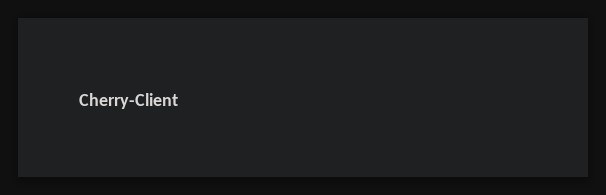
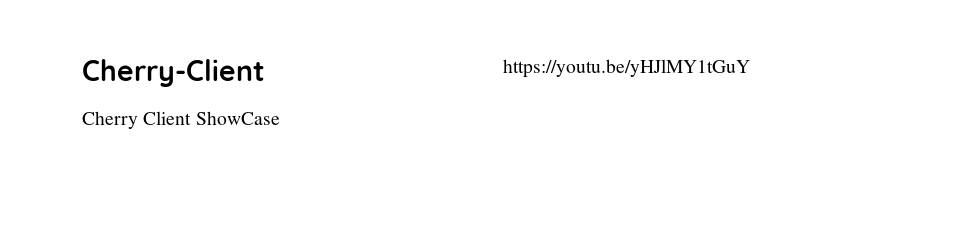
+ Cherry Client ShowCase https://youtu.be/yHJlMY1tGuY

